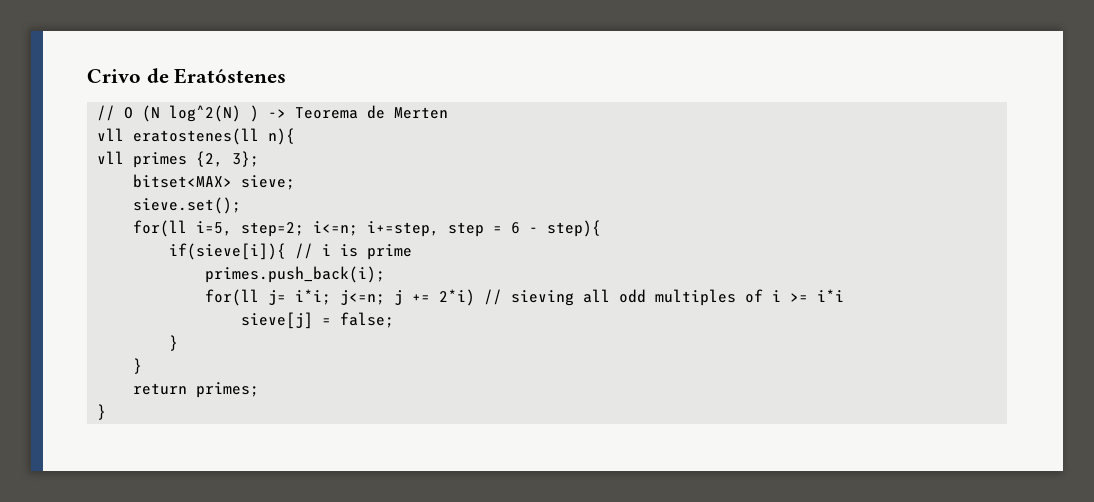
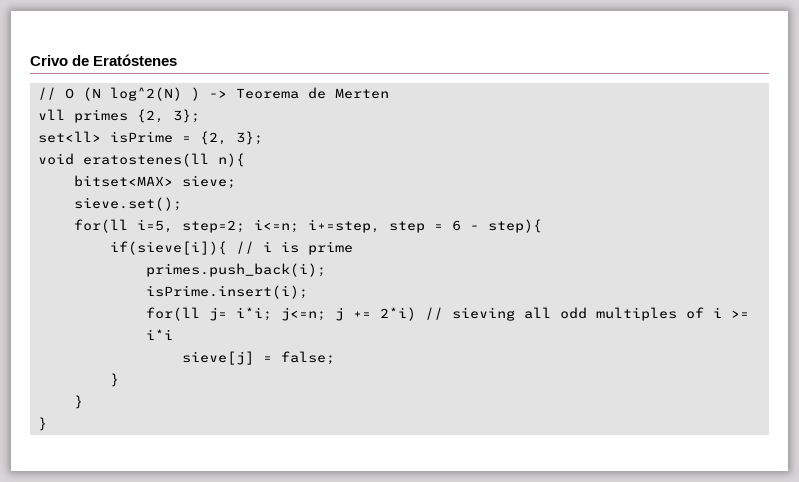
- vll eratostenes(ll n){
+ set<ll> isPrime = {2, 3};
+ void eratostenes(ll n){
+ isPrime.insert(i);
- return primes;

